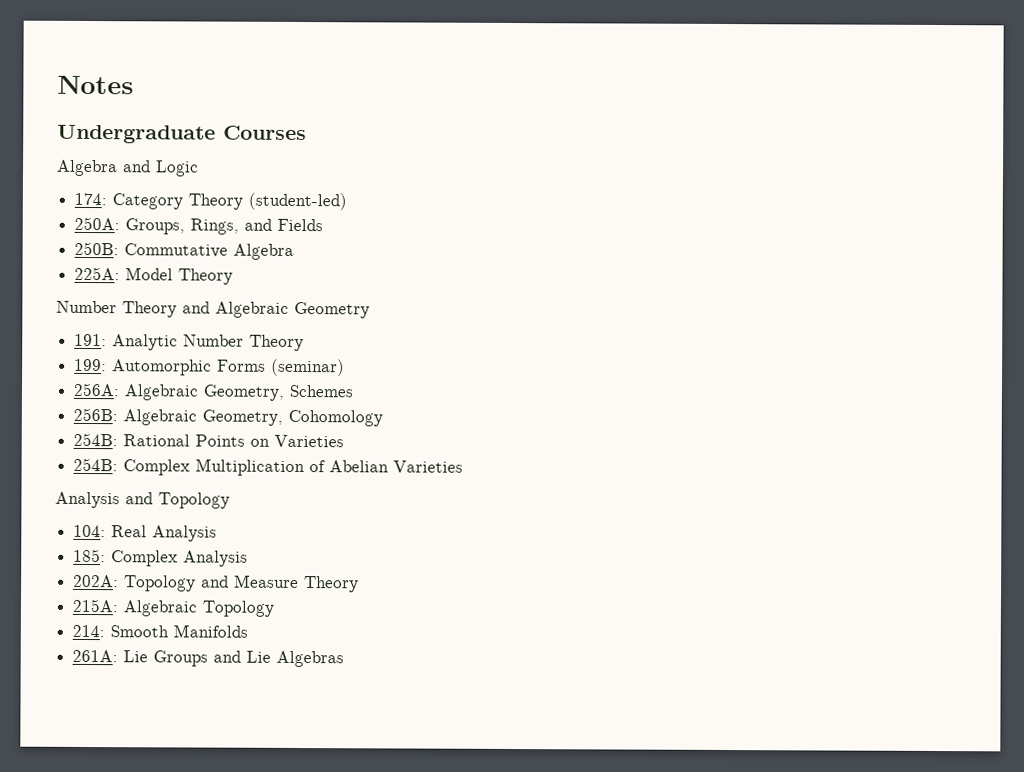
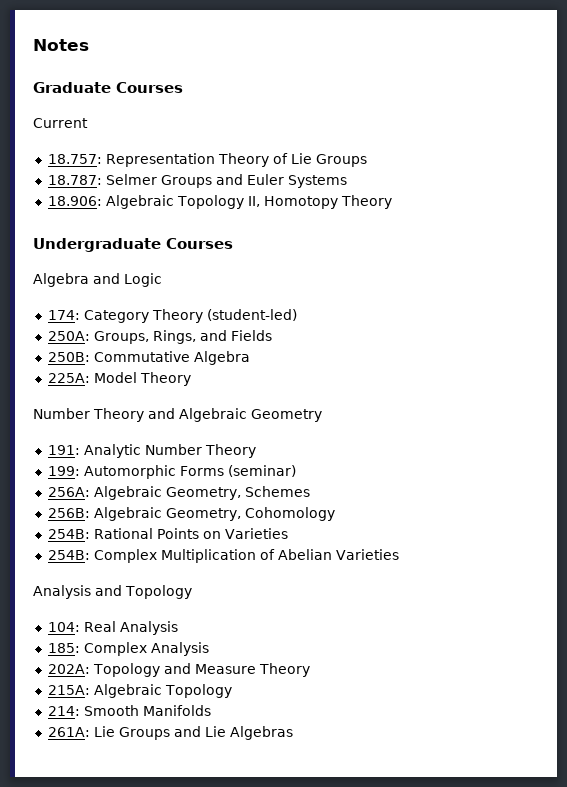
+ Graduate Courses
+ Current
+ 18.757: Representation Theory of Lie Groups
+ 18.787: Selmer Groups and Euler Systems
+ 18.906: Algebraic Topology II, Homotopy Theory

